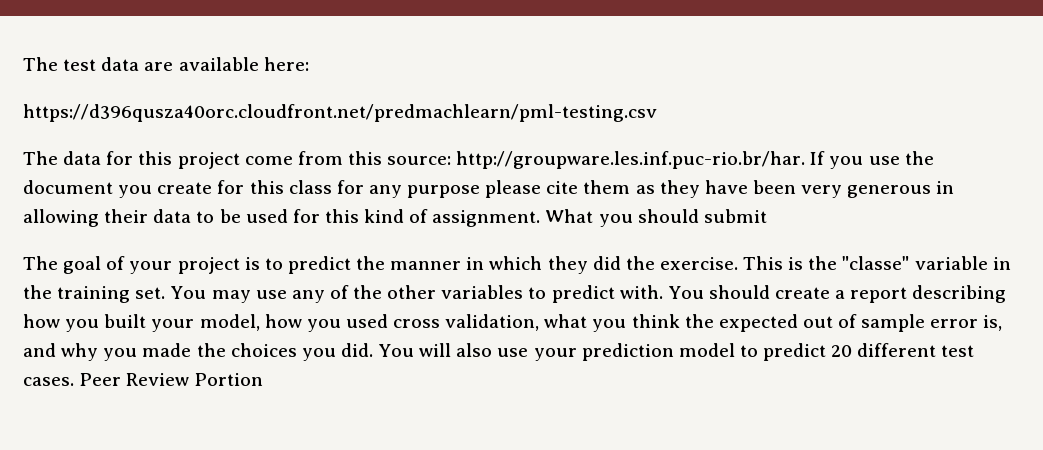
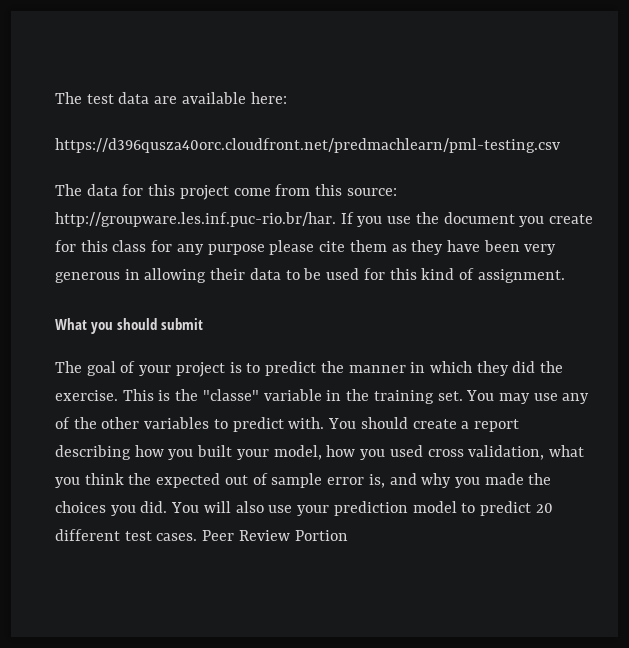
- The data for this project come from this source: http://groupware.les.inf.puc-rio.br/har. If you use the document you create for this class for any purpose please cite them as they have been very generous in allowing their data to be used for this kind of assignment. What you should submit
+ The data for this project come from this source: http://groupware.les.inf.puc-rio.br/har. If you use the document you create for this class for any purpose please cite them as they have been very generous in allowing their data to be used for this kind of assignment.
+ What you should submit

